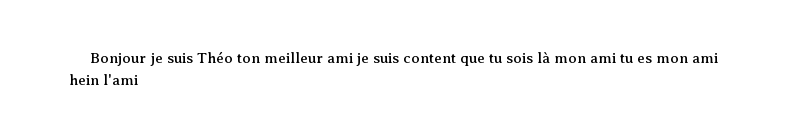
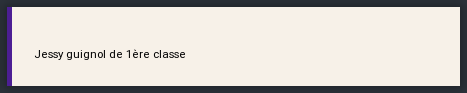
- Bonjour je suis Théo ton meilleur ami je suis content que tu sois là mon ami tu es mon ami hein l'ami
+ Jessy guignol de 1ère classe

